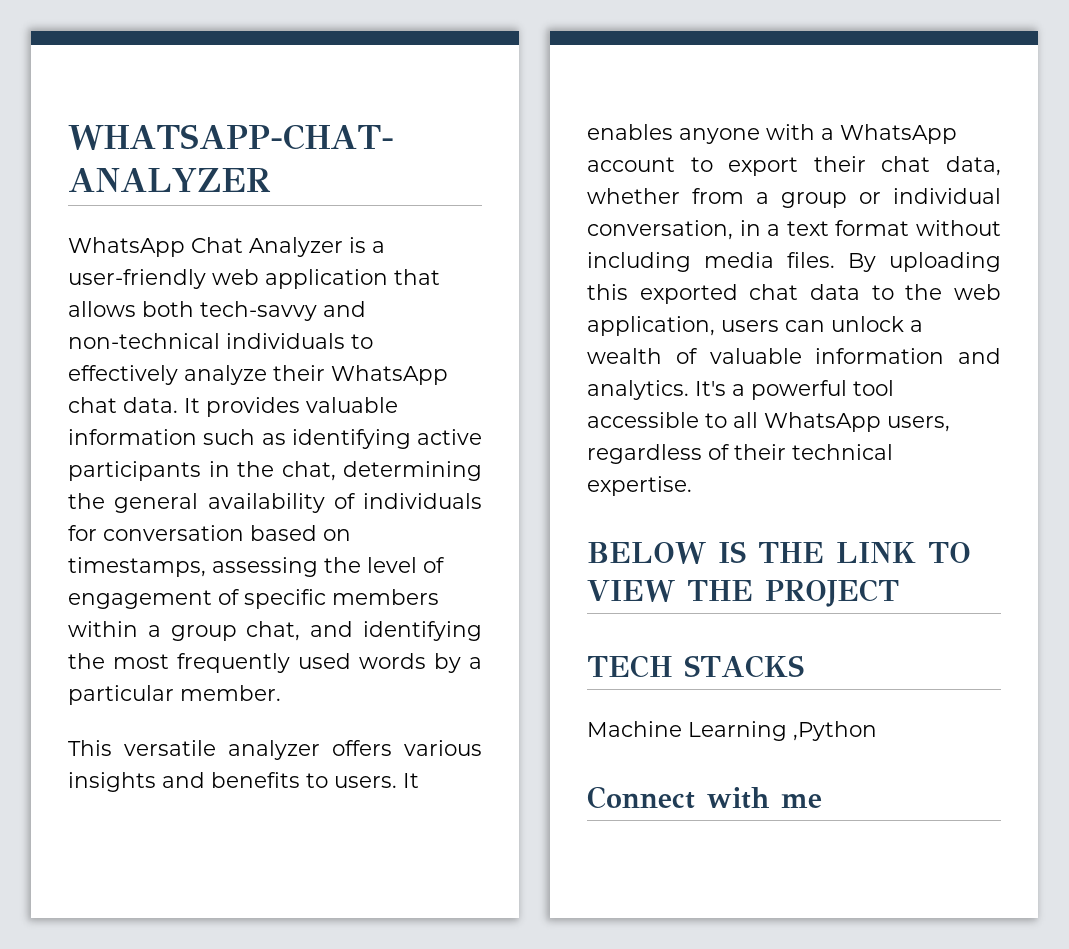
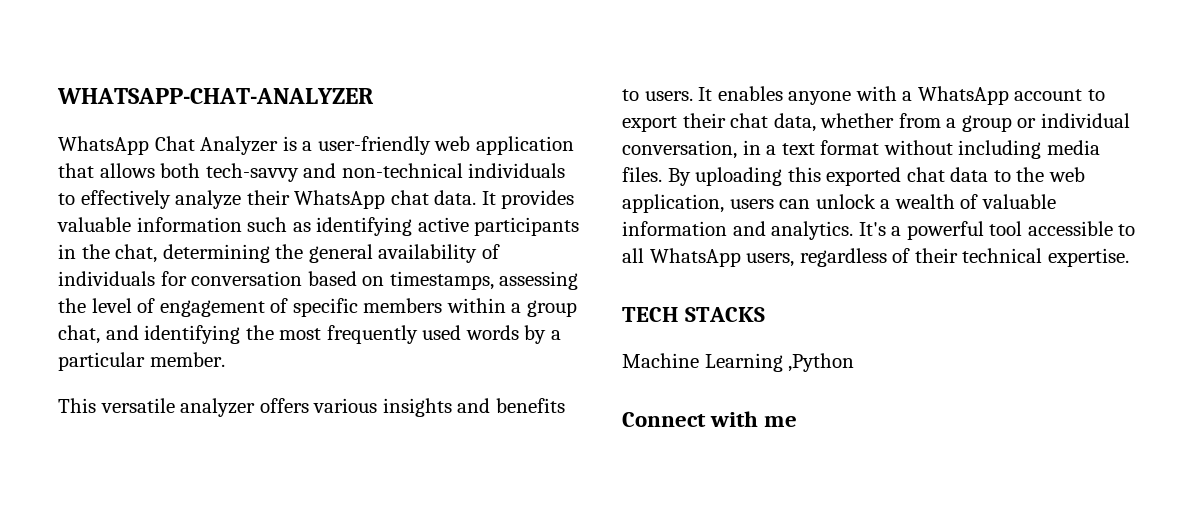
- BELOW IS THE LINK TO VIEW THE PROJECT

